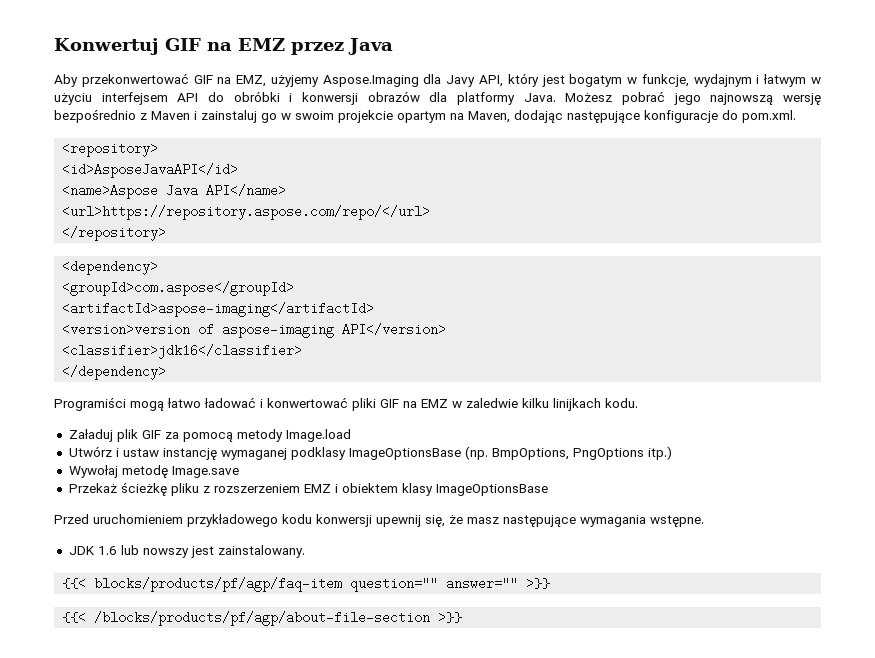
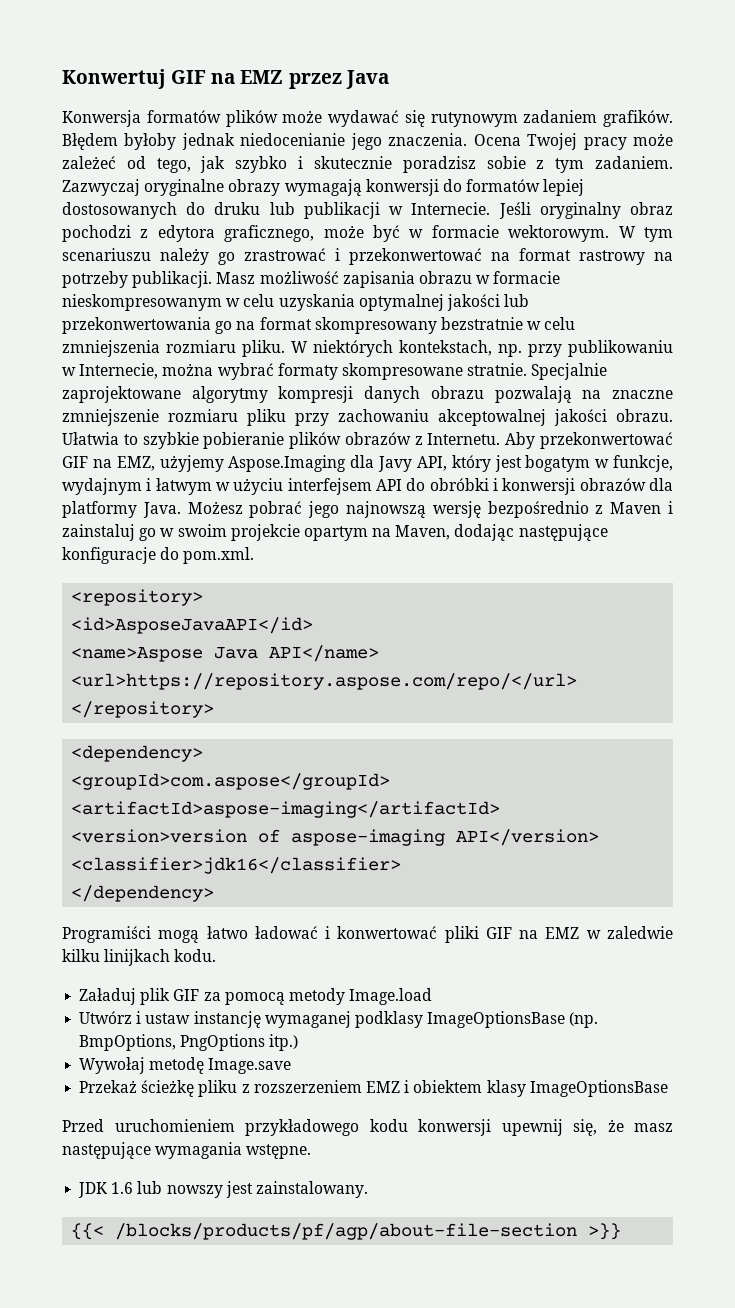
+ Konwersja formatów plików może wydawać się rutynowym zadaniem grafików. Błędem byłoby jednak niedocenianie jego znaczenia. Ocena Twojej pracy może zależeć od tego, jak szybko i skutecznie poradzisz sobie z tym zadaniem. Zazwyczaj oryginalne obrazy wymagają konwersji do formatów lepiej dostosowanych do druku lub publikacji w Internecie. Jeśli oryginalny obraz pochodzi z edytora graficznego, może być w formacie wektorowym. W tym scenariuszu należy go zrastrować i przekonwertować na format rastrowy na potrzeby publikacji. Masz możliwość zapisania obrazu w formacie nieskompresowanym w celu uzyskania optymalnej jakości lub przekonwertowania go na format skompresowany bezstratnie w celu zmniejszenia rozmiaru pliku. W niektórych kontekstach, np. przy publikowaniu w Internecie, można wybrać formaty skompresowane stratnie. Specjalnie zaprojektowane algorytmy kompresji danych obrazu pozwalają na znaczne zmniejszenie rozmiaru pliku przy zachowaniu akceptowalnej jakości obrazu. Ułatwia to szybkie pobieranie plików obrazów z Internetu.
- {{< blocks/products/pf/agp/faq-item question="" answer="" >}}

